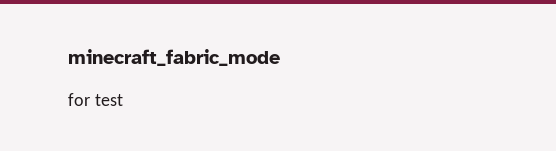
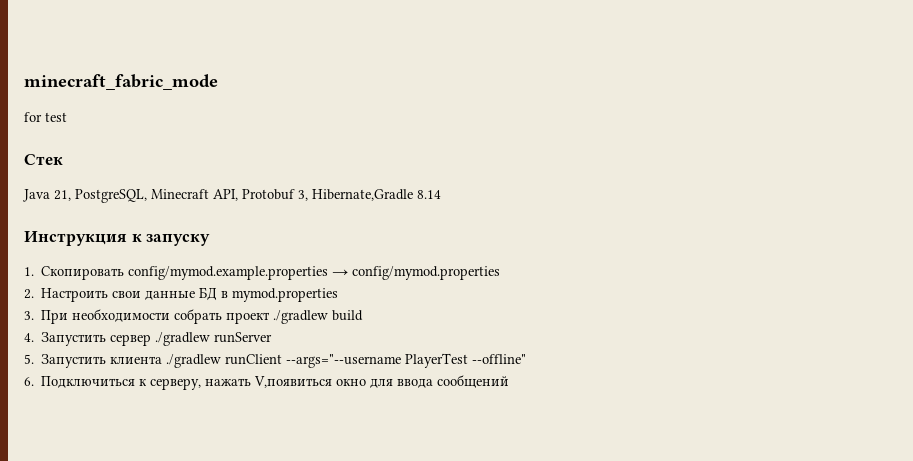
+ Стек
+ Java 21, PostgreSQL, Minecraft API, Protobuf 3, Hibernate,Gradle 8.14
+ Инструкция к запуску
+ 1. Скопировать config/mymod.example.properties → config/mymod.properties
+ 2. Настроить свои данные БД в mymod.properties
+ 3. При необходимости собрать проект ./gradlew build
+ 4. Запустить сервер ./gradlew runServer
+ 5. Запустить клиента ./gradlew runClient --args="--username PlayerTest --offline"
+ 6. Подключиться к серверу, нажать V,появиться окно для ввода сообщений

